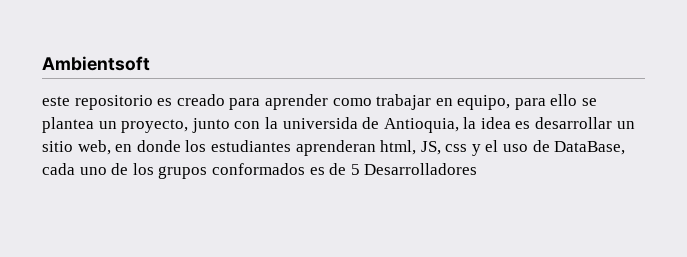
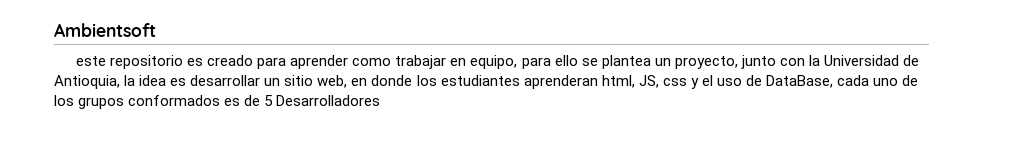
- este repositorio es creado para aprender como trabajar en equipo, para ello se plantea un proyecto, junto con la universida de Antioquia, la idea es desarrollar un sitio web, en donde los estudiantes aprenderan html, JS, css y el uso de DataBase, cada uno de los grupos conformados es de 5 Desarrolladores
+ este repositorio es creado para aprender como trabajar en equipo, para ello se plantea un proyecto, junto con la Universidad de Antioquia, la idea es desarrollar un sitio web, en donde los estudiantes aprenderan html, JS, css y el uso de DataBase, cada uno de los grupos conformados es de 5 Desarrolladores

